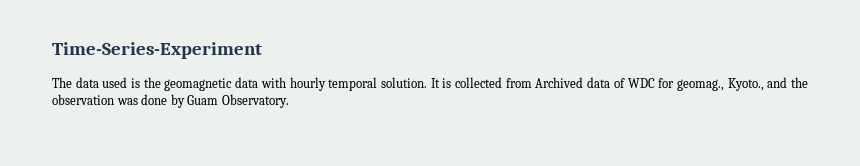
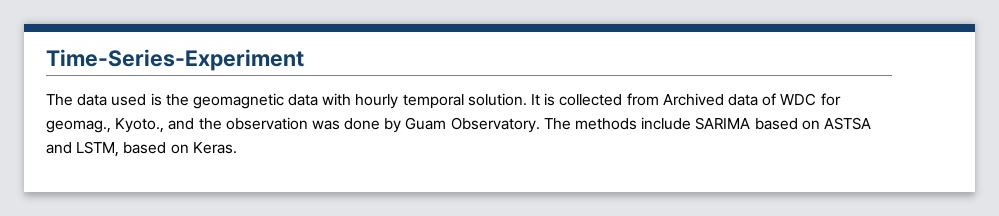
+ The methods include SARIMA based on ASTSA and LSTM, based on Keras.

